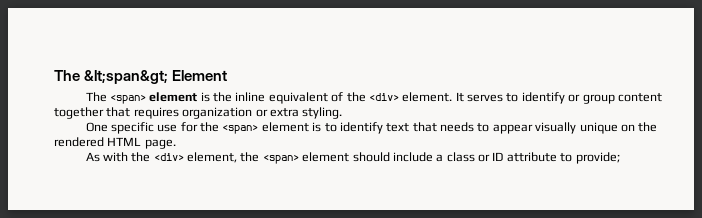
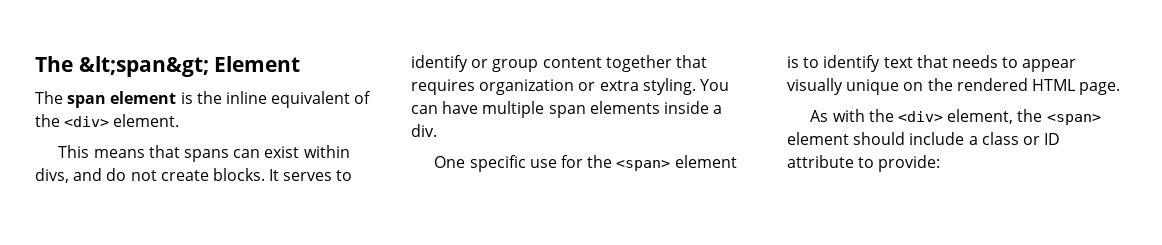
- The <span> element is the inline equivalent of the <div> element.
+ The span element is the inline equivalent of the <div> element.
+ This means that spans can exist within divs, and do not create blocks.
+ You can have multiple span elements inside a div.
- As with the <div> element, the <span> element should include a class or ID attribute to provide;
+ As with the <div> element, the <span> element should include a class or ID attribute to provide:

